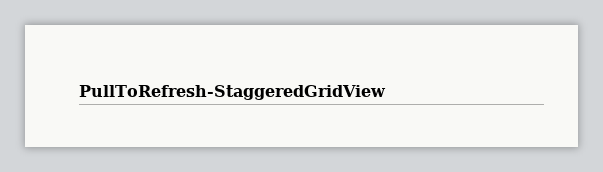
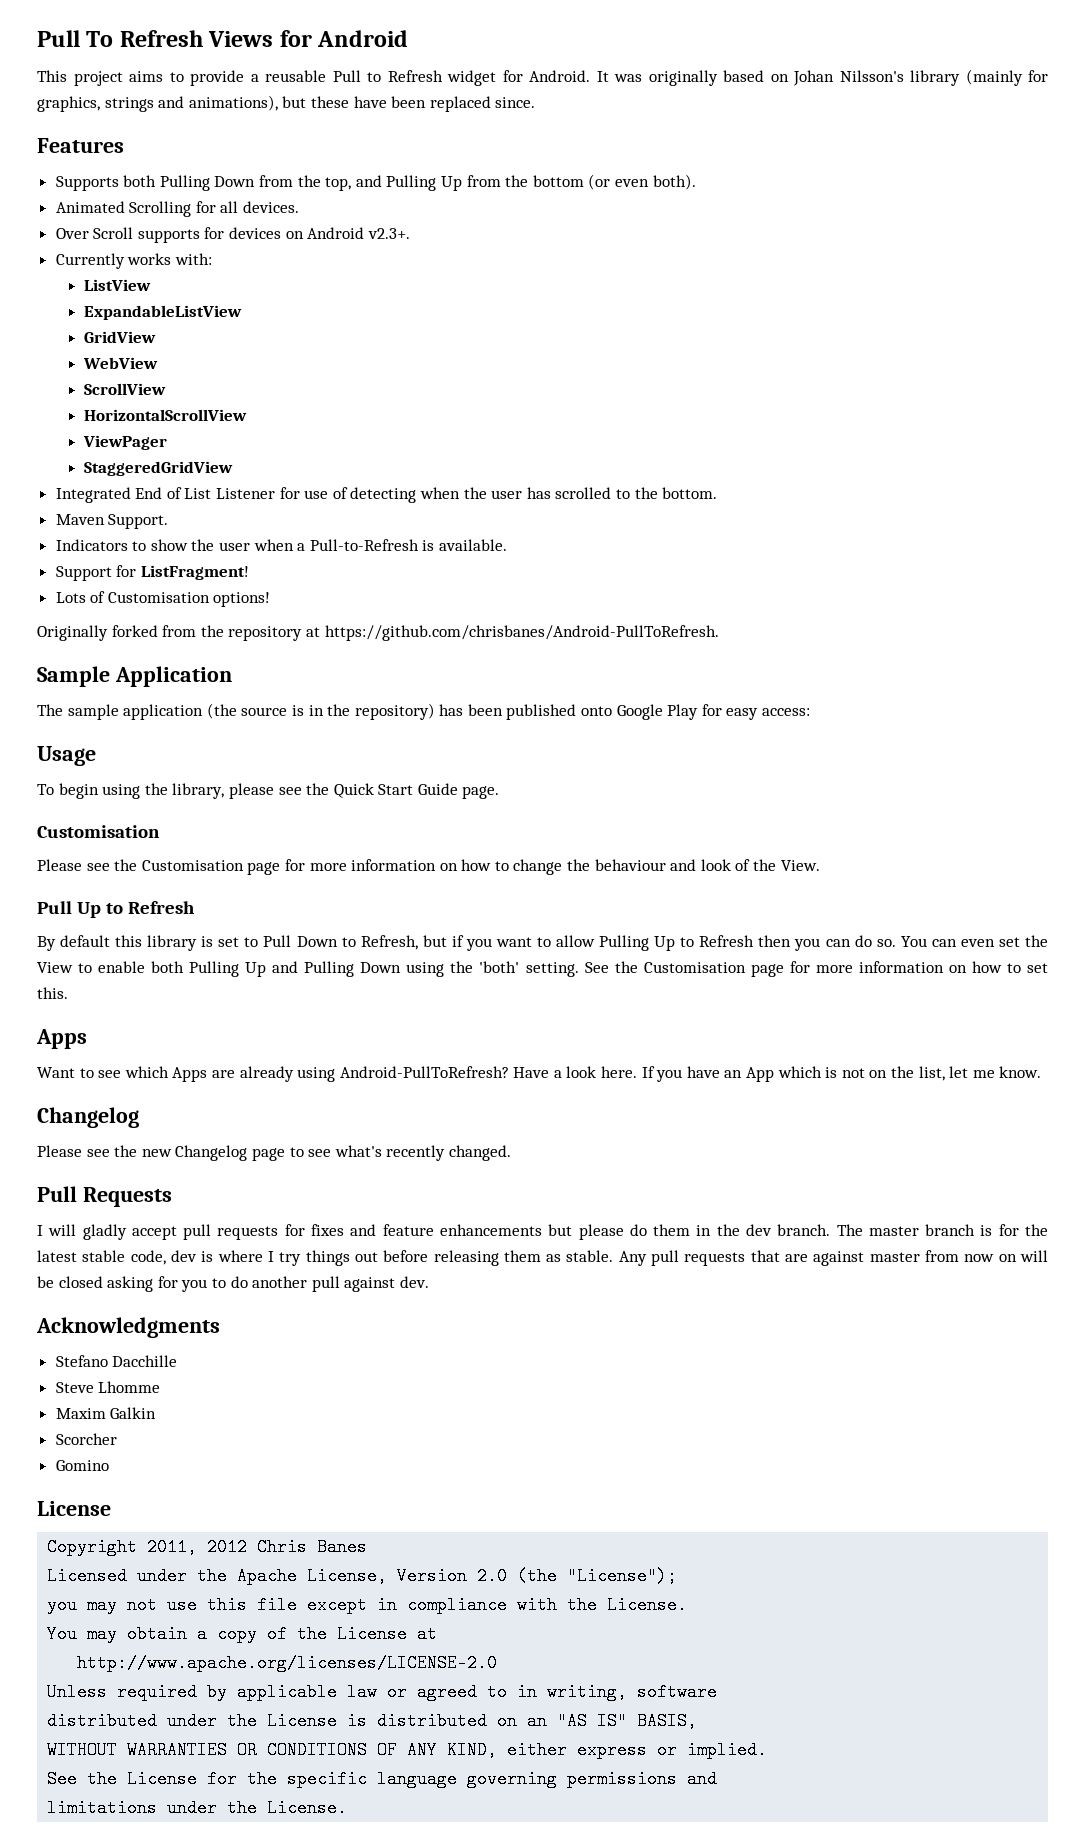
- PullToRefresh-StaggeredGridView
+ Pull To Refresh Views for Android
+ This project aims to provide a reusable Pull to Refresh widget for Android. It was originally based on Johan Nilsson's library (mainly for graphics, strings and animations), but these have been replaced since.
+ Features
+ Supports both Pulling Down from the top, and Pulling Up from the bottom (or even both).
+ Animated Scrolling for all devices.
+ Over Scroll supports for devices on Android v2.3+.
+ Currently works with:
+ ListView
+ ExpandableListView
+ GridView
+ WebView
+ ScrollView
+ HorizontalScrollView
+ ViewPager
+ StaggeredGridView
+ Integrated End of List Listener for use of detecting when the user has scrolled to the bottom.
+ Maven Support.
+ Indicators to show the user when a Pull-to-Refresh is available.
+ Support for ListFragment!
+ Lots of Customisation options!
+ Originally forked from the repository at https://github.com/chrisbanes/Android-PullToRefresh.
+ Sample Application
+ The sample application (the source is in the repository) has been published onto Google Play for easy access:
+ Usage
+ To begin using the library, please see the Quick Start Guide page.
+ Customisation
+ Please see the Customisation page for more information on how to change the behaviour and look of the View.
+ Pull Up to Refresh
+ By default this library is set to Pull Down to Refresh, but if you want to allow Pulling Up to Refresh then you can do so. You can even set the View to enable both Pulling Up and Pulling Down using the 'both' setting. See the Customisation page for more information on how to set this.
+ Apps
+ Want to see which Apps are already using Android-PullToRefresh? Have a look here. If you have an App which is not on the list, let me know.
+ Changelog
+ Please see the new Changelog page to see what's recently changed.
+ Pull Requests
+ I will gladly accept pull requests for fixes and feature enhancements but please do them in the dev branch. The master branch is for the latest stable code, dev is where I try things out before releasing them as stable. Any pull requests that are against master from now on will be closed asking for you to do another pull against dev.
+ Acknowledgments
+ Stefano Dacchille
+ Steve Lhomme
+ Maxim Galkin
+ Scorcher
+ Gomino
+ License
+ Copyright 2011, 2012 Chris Banes
+ Licensed under the Apache License, Version 2.0 (the "License");
+ you may not use this file except in compliance with the License.
+ You may obtain a copy of the License at
+ http://www.apache.org/licenses/LICENSE-2.0
+ Unless required by applicable law or agreed to in writing, software
+ distributed under the License is distributed on an "AS IS" BASIS,
+ WITHOUT WARRANTIES OR CONDITIONS OF ANY KIND, either express or implied.
+ See the License for the specific language governing permissions and
+ limitations under the License.

